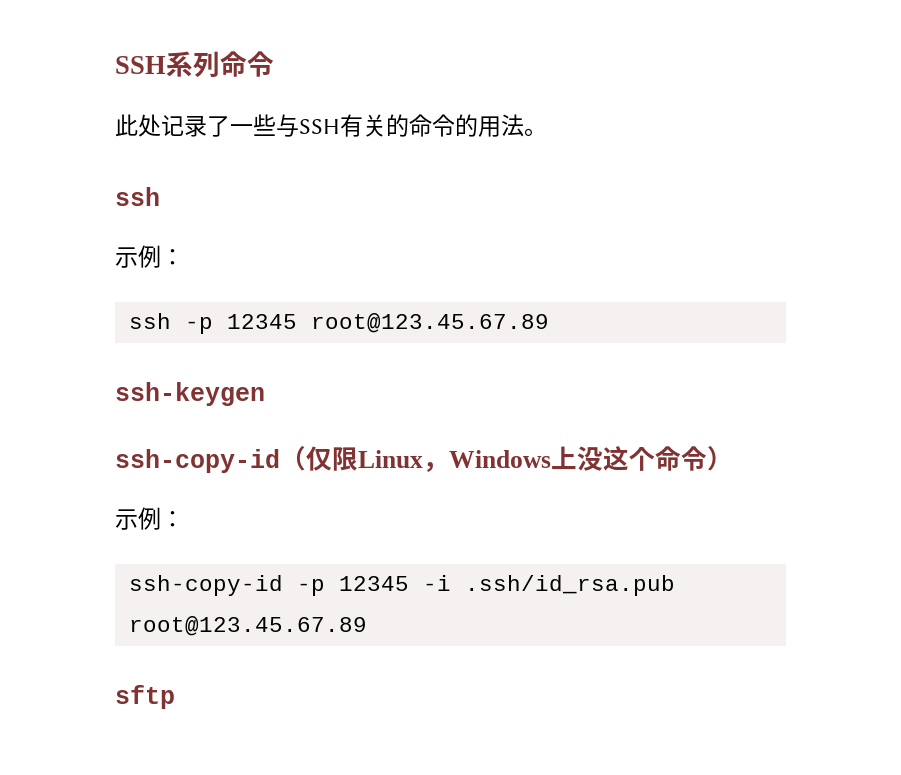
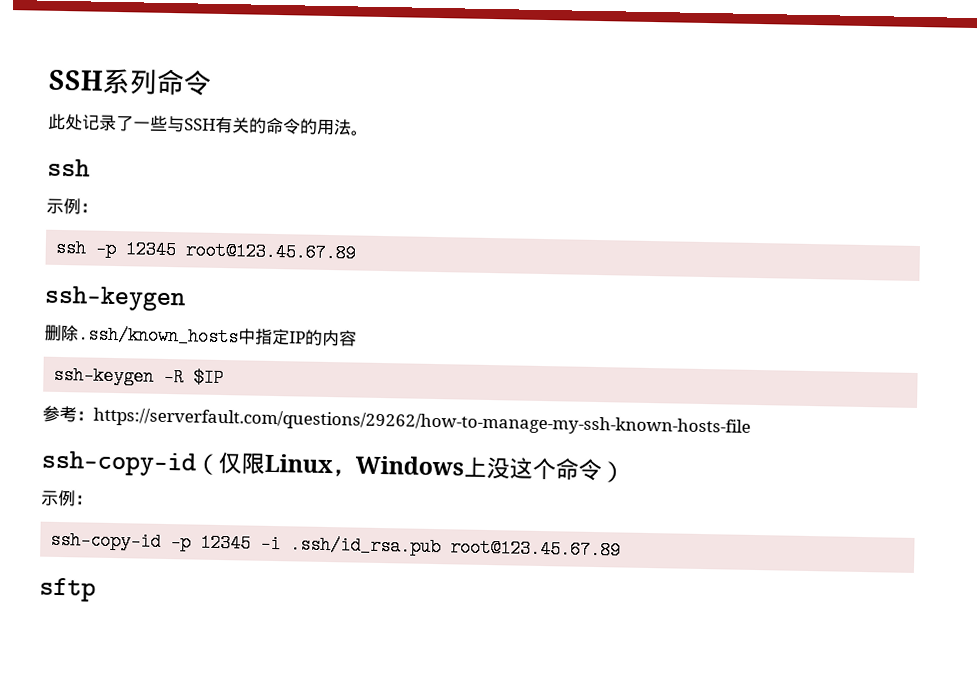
+ 删除.ssh/known_hosts中指定IP的内容
+ ssh-keygen -R $IP
+ 参考：https://serverfault.com/questions/29262/how-to-manage-my-ssh-known-hosts-file

